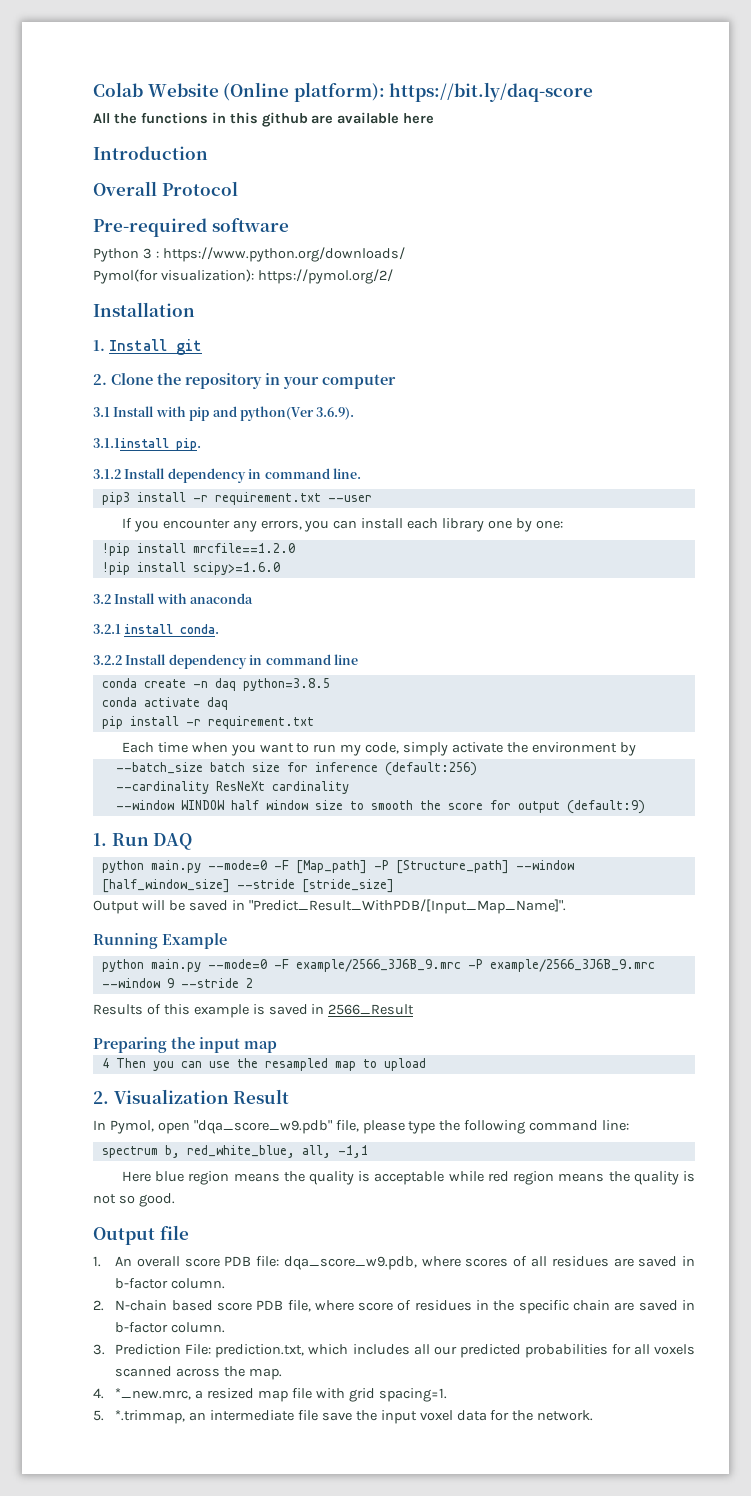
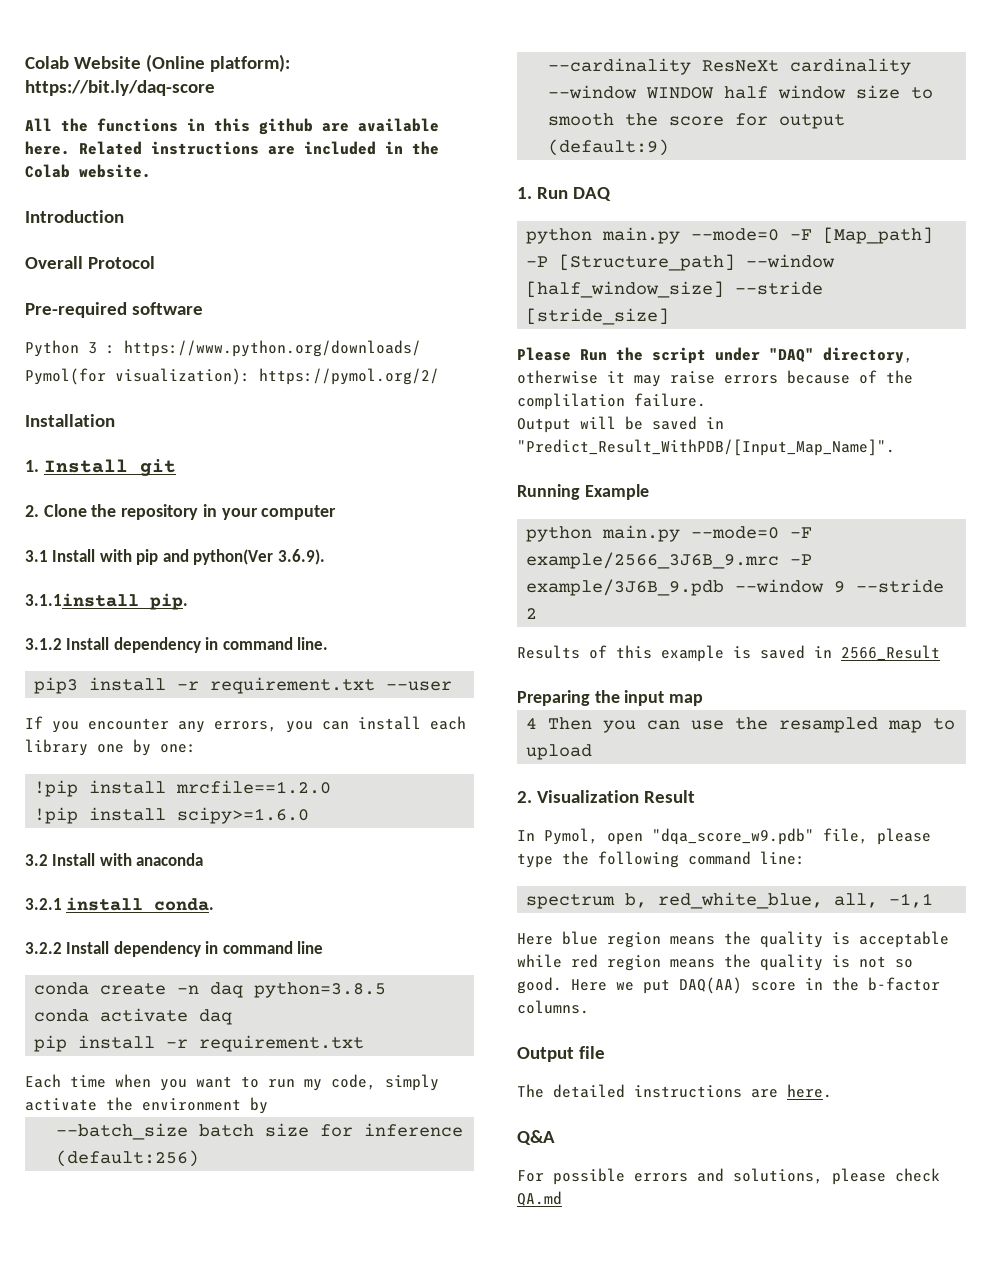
- All the functions in this github are available here
+ All the functions in this github are available here. Related instructions are included in the Colab website.
+ Please Run the script under "DAQ" directory, otherwise it may raise errors because of the complilation failure.
- python main.py --mode=0 -F example/2566_3J6B_9.mrc -P example/2566_3J6B_9.mrc --window 9 --stride 2
+ python main.py --mode=0 -F example/2566_3J6B_9.mrc -P example/3J6B_9.pdb --window 9 --stride 2
- Here blue region means the quality is acceptable while red region means the quality is not so good.
+ Here blue region means the quality is acceptable while red region means the quality is not so good. Here we put DAQ(AA) score in the b-factor columns.
  Output file
- 1. An overall score PDB file: dqa_score_w9.pdb, where scores of all residues are saved in b-factor column.
- 2. N-chain based score PDB file, where score of residues in the specific chain are saved in b-factor column.
- 3. Prediction File: prediction.txt, which includes all our predicted probabilities for all voxels scanned across the map.
- 4. *_new.mrc, a resized map file with grid spacing=1.
- 5. *.trimmap, an intermediate file save the input voxel data for the network.
+ The detailed instructions are here.
+ Q&A
+ For possible errors and solutions, please check QA.md

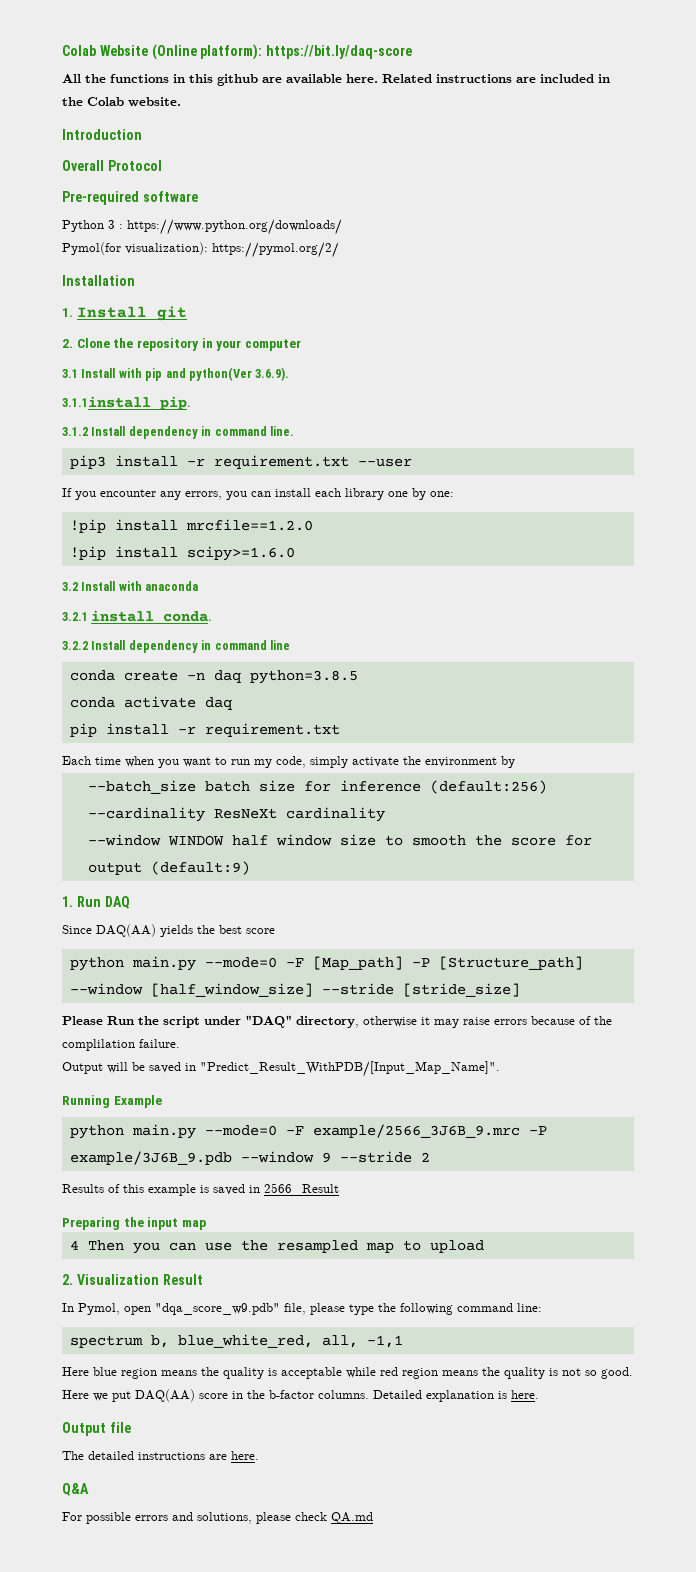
+ Since DAQ(AA) yields the best score
- spectrum b, red_white_blue, all, -1,1
+ spectrum b, blue_white_red, all, -1,1
+ Detailed explanation is here.

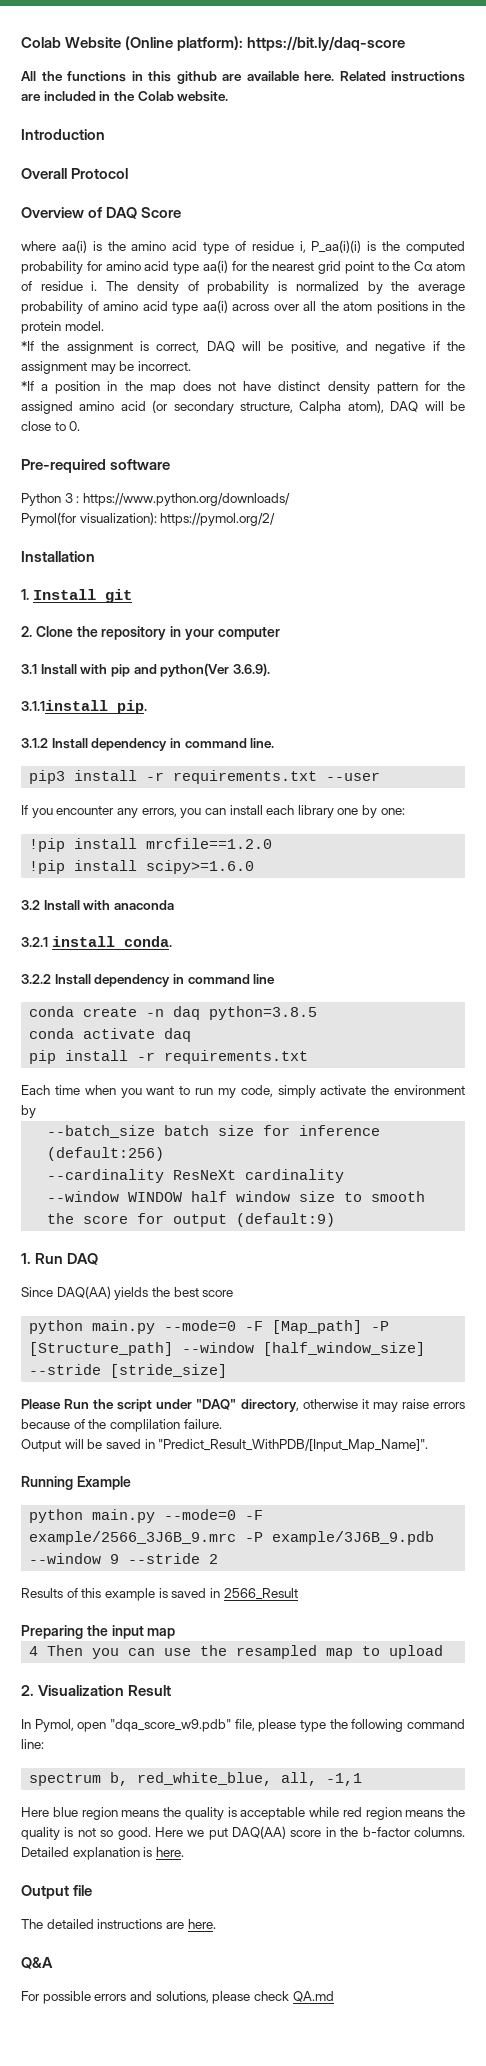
+ Overview of DAQ Score
+ where aa(i) is the amino acid type of residue i, P_aa(i)(i) is the computed probability for amino acid type aa(i) for the nearest grid point to the Cα atom of residue i. The density of probability is normalized by the average probability of amino acid type aa(i) across over all the atom positions in the protein model.
+ *If the assignment is correct, DAQ will be positive, and negative if the assignment may be incorrect.
+ *If a position in the map does not have distinct density pattern for the assigned amino acid (or secondary structure, Calpha atom), DAQ will be close to 0.
- pip3 install -r requirement.txt --user
+ pip3 install -r requirements.txt --user
- pip install -r requirement.txt
+ pip install -r requirements.txt
- spectrum b, blue_white_red, all, -1,1
+ spectrum b, red_white_blue, all, -1,1

